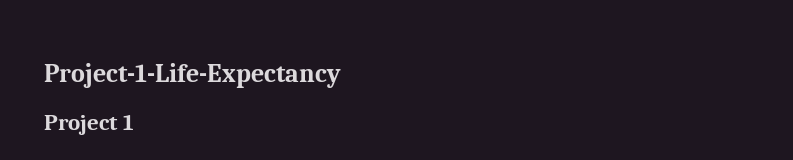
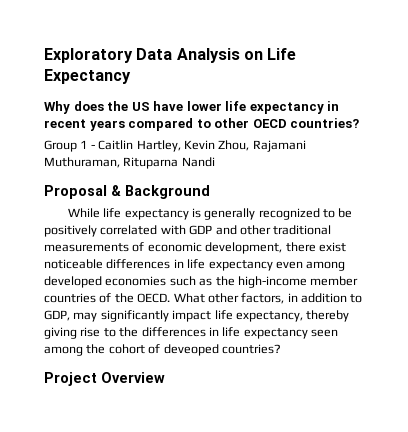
- Project-1-Life-Expectancy
+ Exploratory Data Analysis on Life Expectancy
+ Why does the US have lower life expectancy in recent years compared to other OECD countries?
+ Group 1 - Caitlin Hartley, Kevin Zhou, Rajamani Muthuraman, Rituparna Nandi
+ Proposal & Background
+ While life expectancy is generally recognized to be positively correlated with GDP and other traditional measurements of economic development, there exist noticeable differences in life expectancy even among developed economies such as the high-income member countries of the OECD. What other factors, in addition to GDP, may significantly impact life expectancy, thereby giving rise to the differences in life expectancy seen among the cohort of deveoped countries?
- Project 1
+ Project Overview

